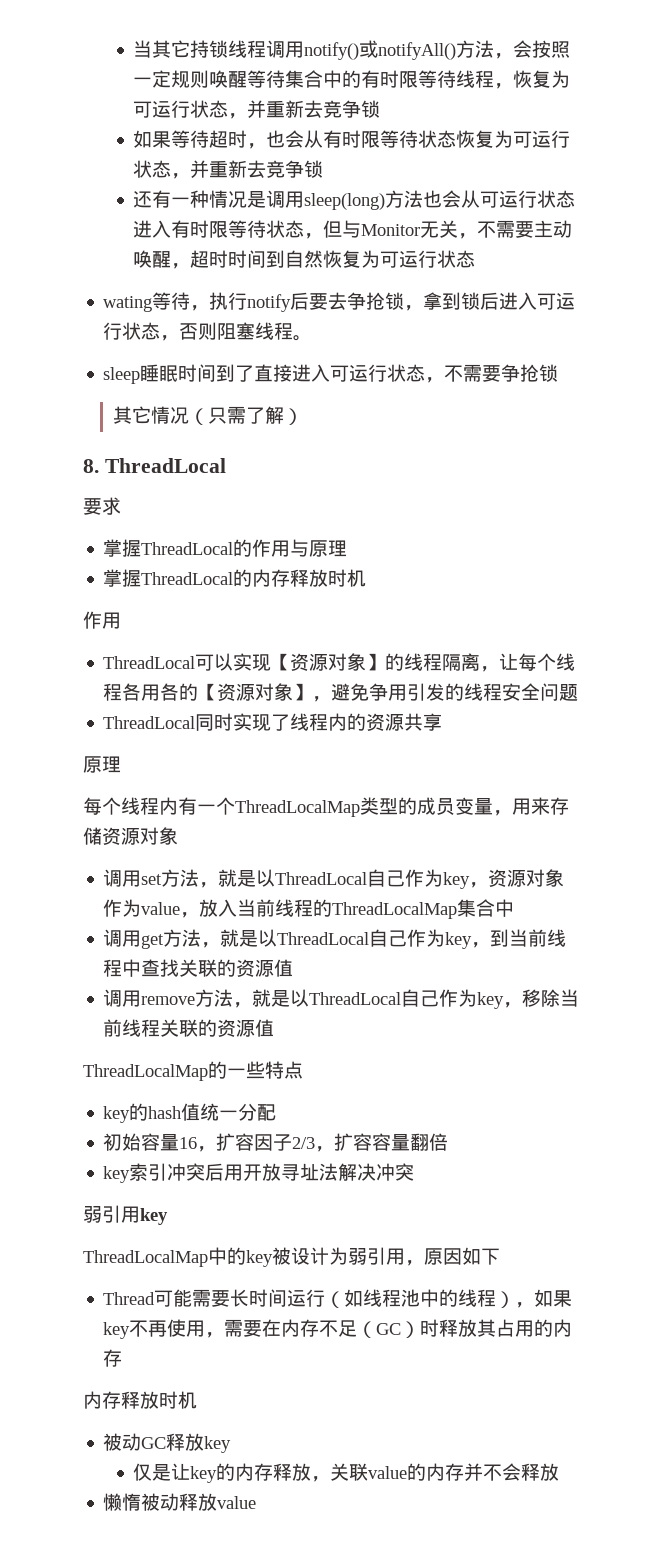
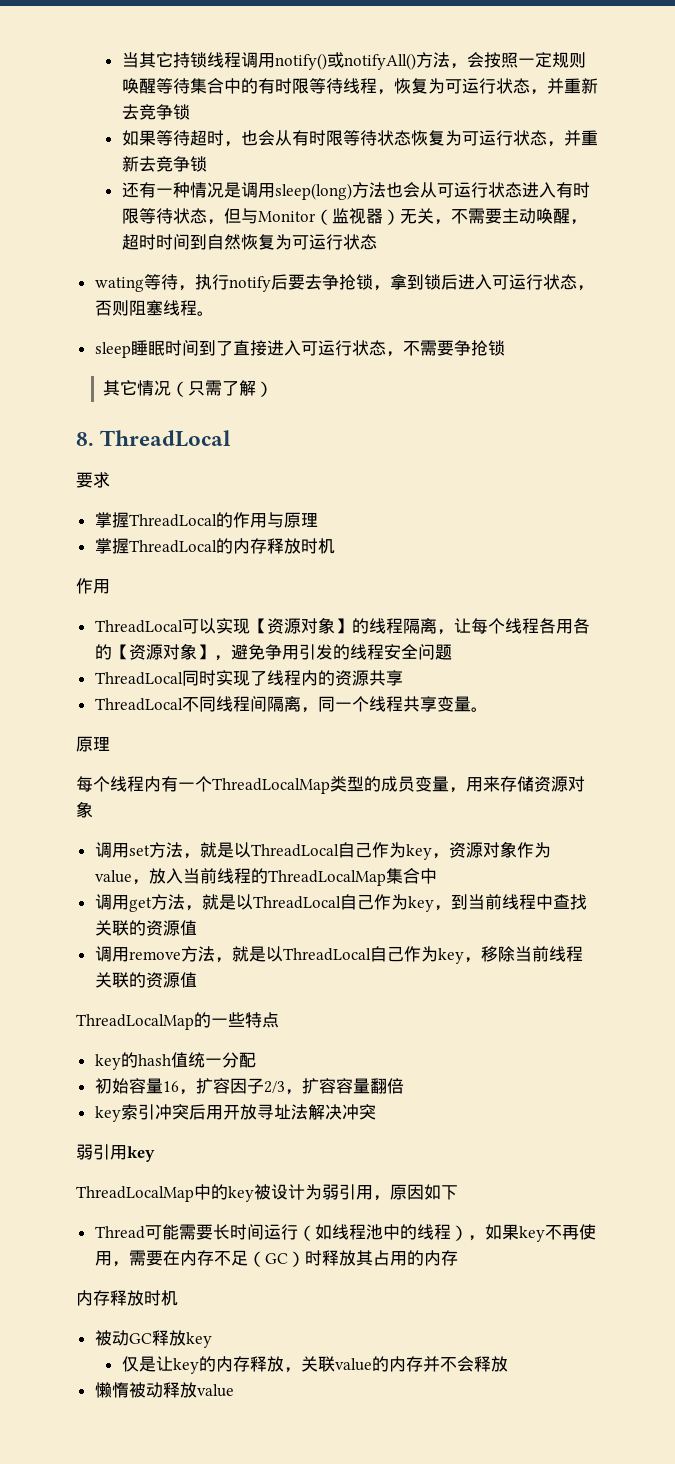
- 还有一种情况是调用sleep(long)方法也会从可运行状态进入有时限等待状态，但与Monitor无关，不需要主动唤醒，超时时间到自然恢复为可运行状态
+ 还有一种情况是调用sleep(long)方法也会从可运行状态进入有时限等待状态，但与Monitor（监视器）无关，不需要主动唤醒，超时时间到自然恢复为可运行状态
+ ThreadLocal不同线程间隔离，同一个线程共享变量。

